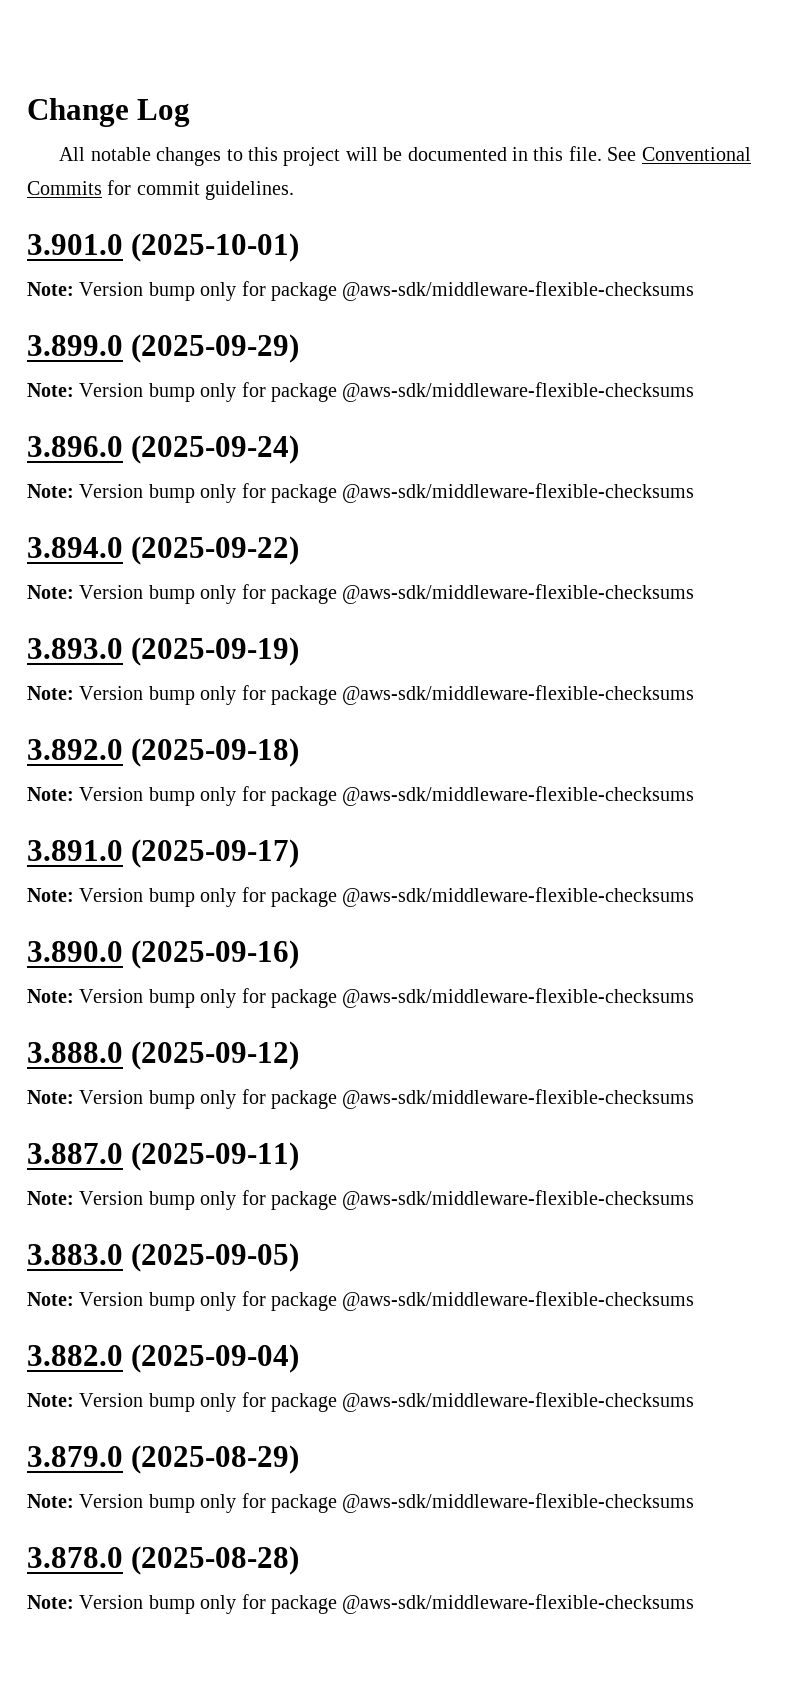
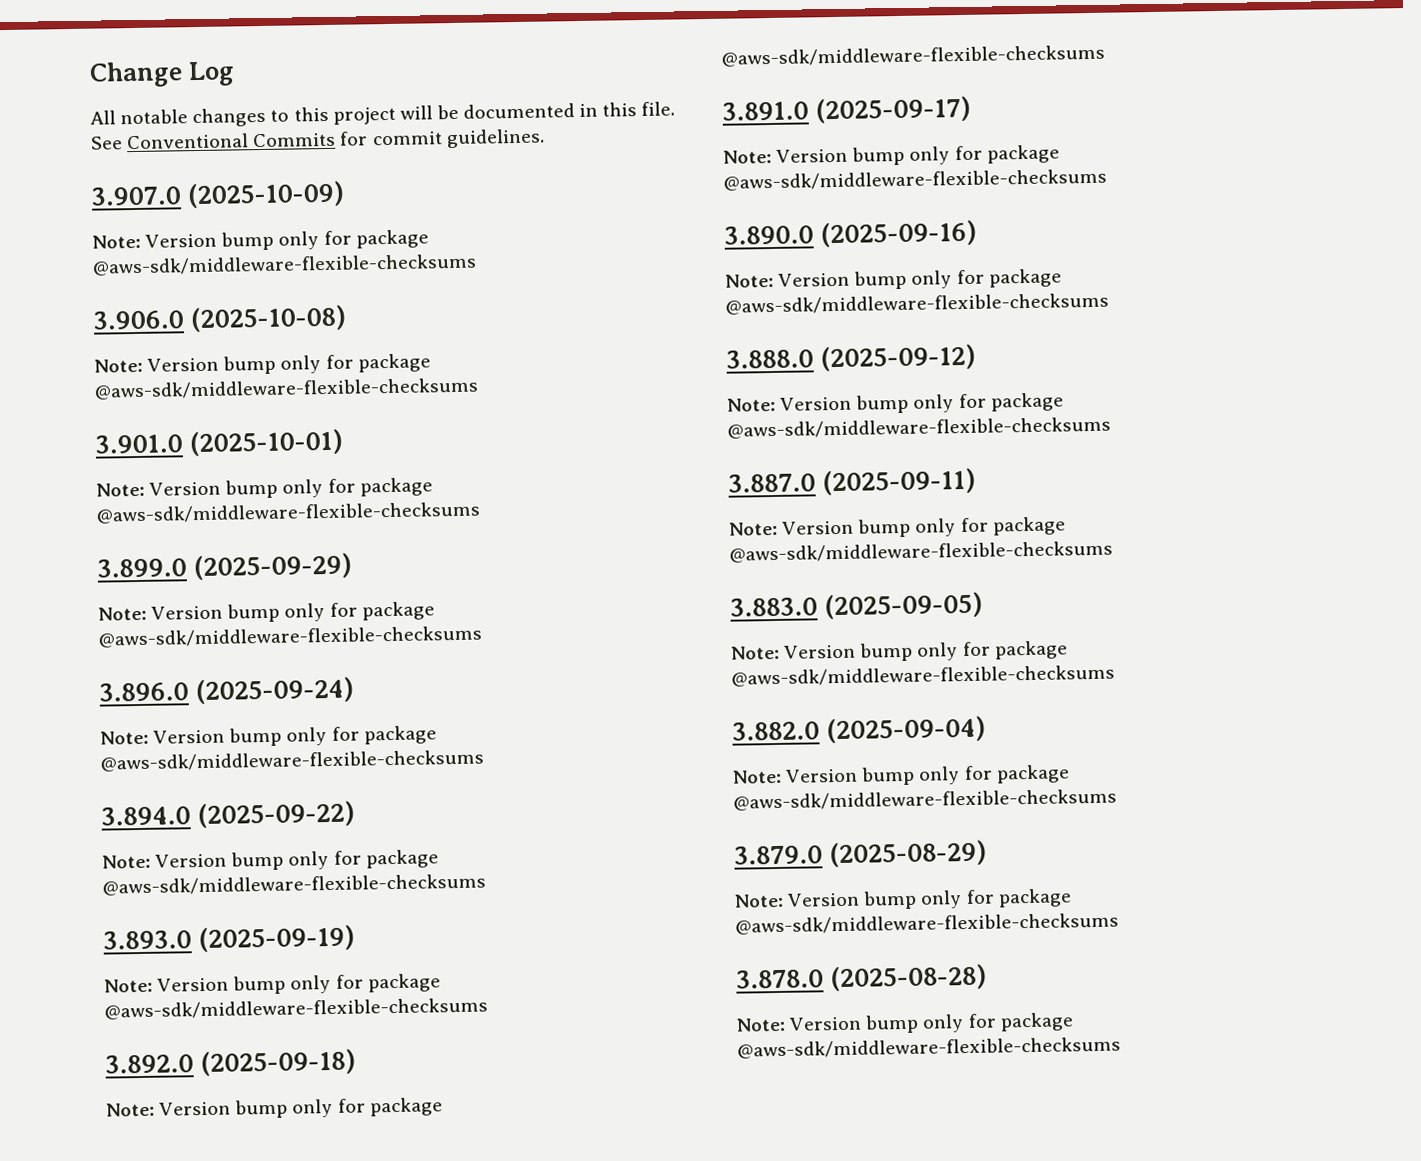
+ 3.907.0 (2025-10-09)
+ Note: Version bump only for package @aws-sdk/middleware-flexible-checksums
+ 3.906.0 (2025-10-08)
+ Note: Version bump only for package @aws-sdk/middleware-flexible-checksums

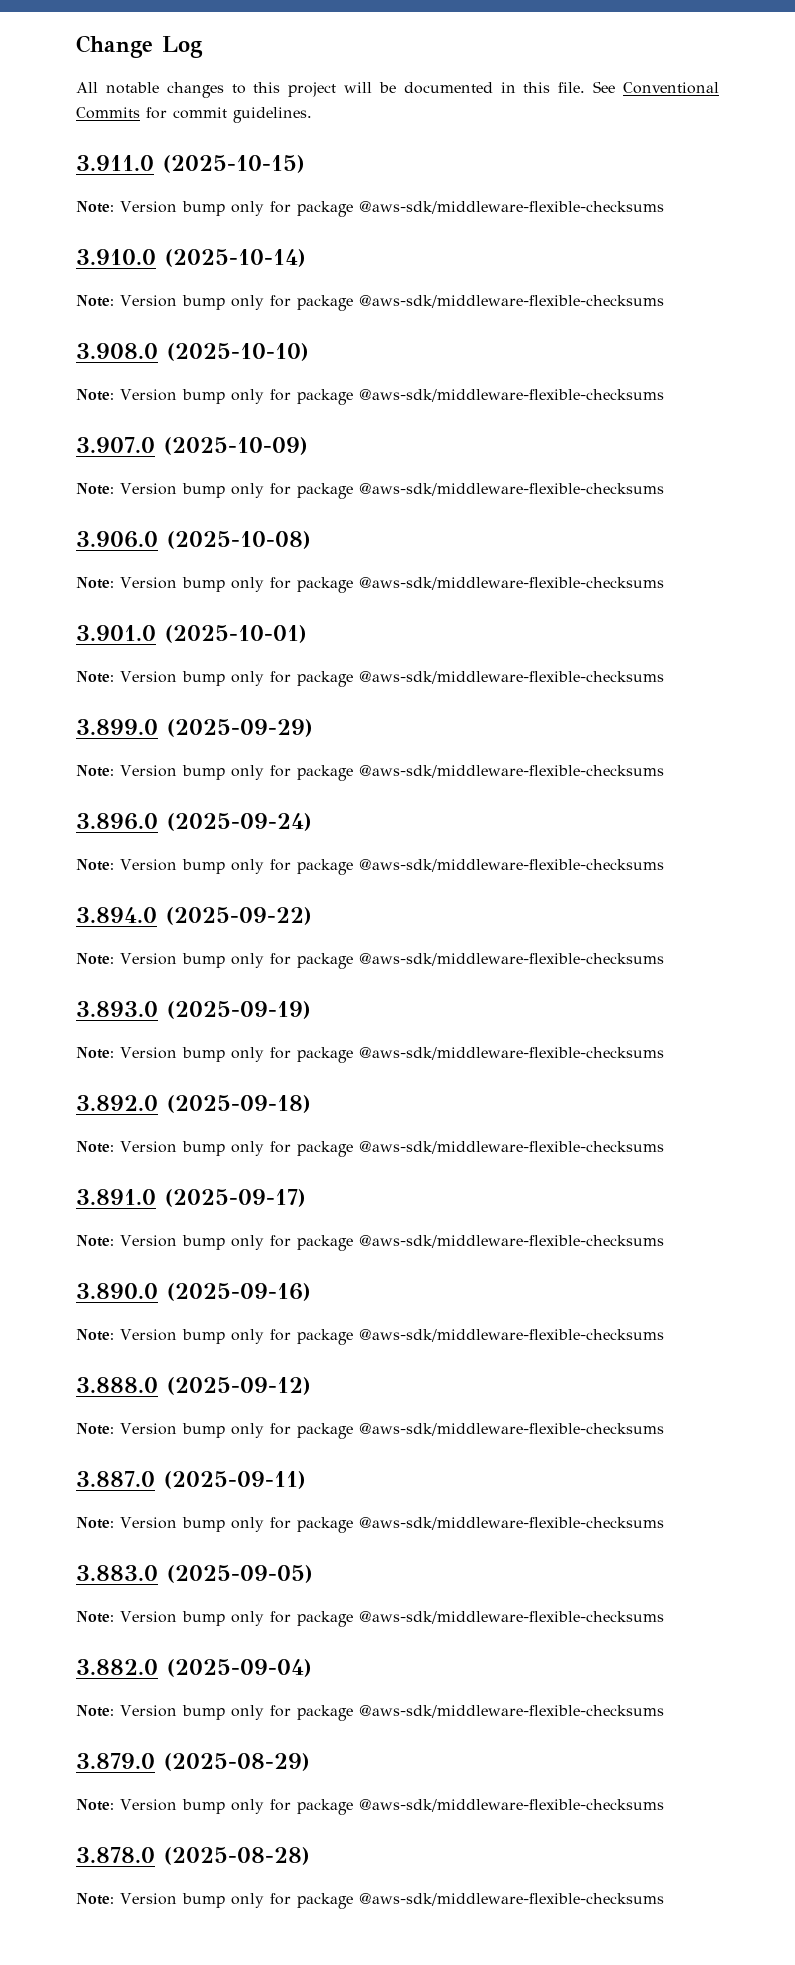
+ 3.911.0 (2025-10-15)
+ Note: Version bump only for package @aws-sdk/middleware-flexible-checksums
+ 3.910.0 (2025-10-14)
+ Note: Version bump only for package @aws-sdk/middleware-flexible-checksums
+ 3.908.0 (2025-10-10)
+ Note: Version bump only for package @aws-sdk/middleware-flexible-checksums

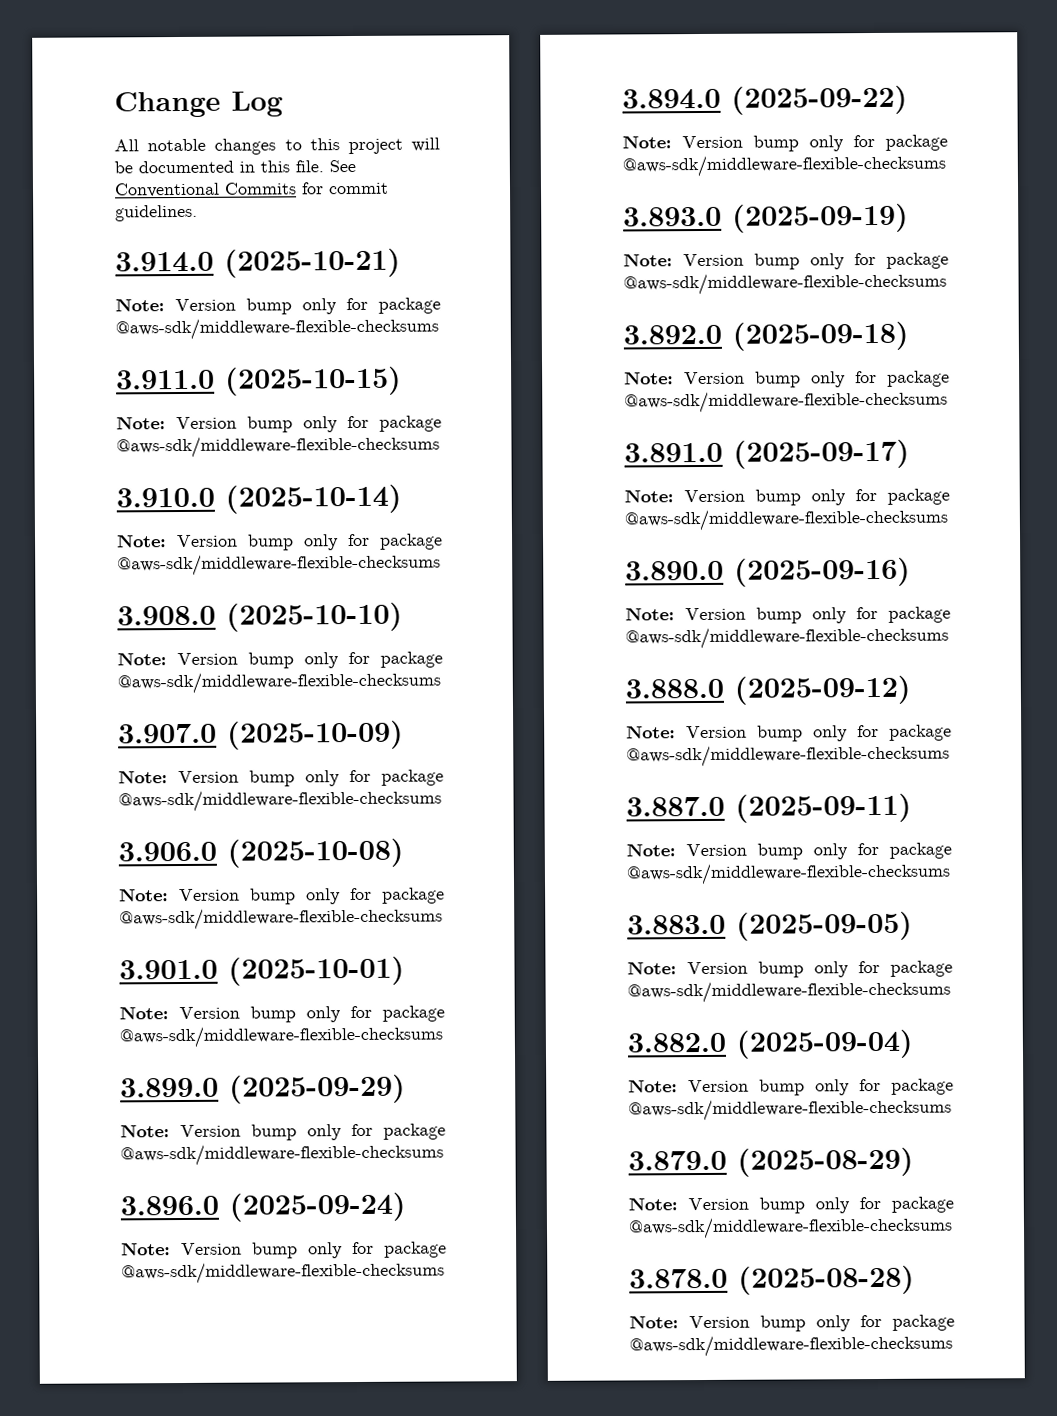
+ 3.914.0 (2025-10-21)
+ Note: Version bump only for package @aws-sdk/middleware-flexible-checksums

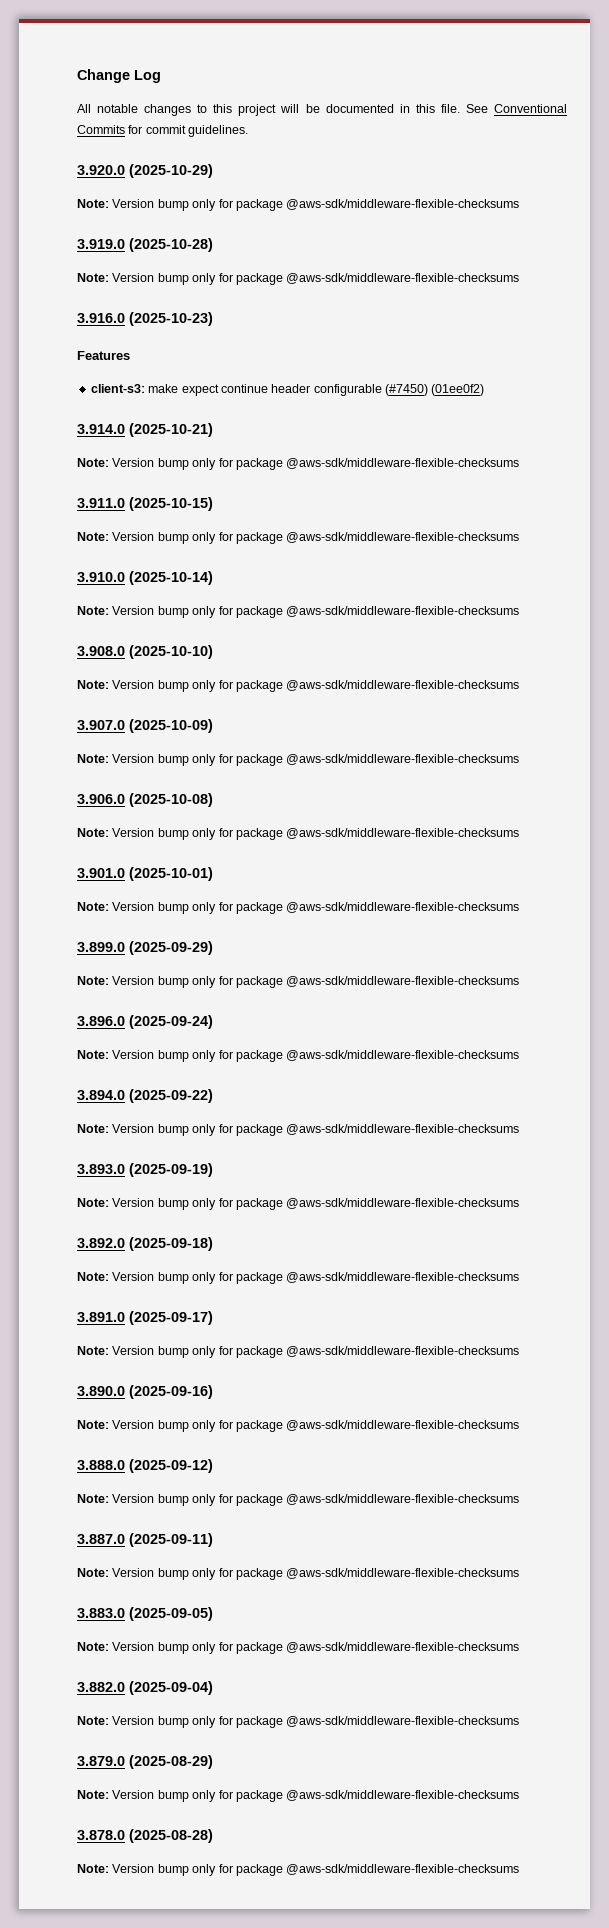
+ 3.920.0 (2025-10-29)
+ Note: Version bump only for package @aws-sdk/middleware-flexible-checksums
+ 3.919.0 (2025-10-28)
+ Note: Version bump only for package @aws-sdk/middleware-flexible-checksums
+ 3.916.0 (2025-10-23)
+ Features
+ client-s3: make expect continue header configurable (#7450) (01ee0f2)

